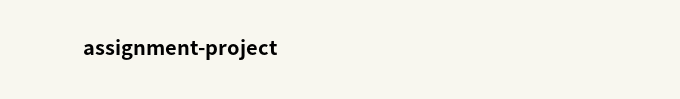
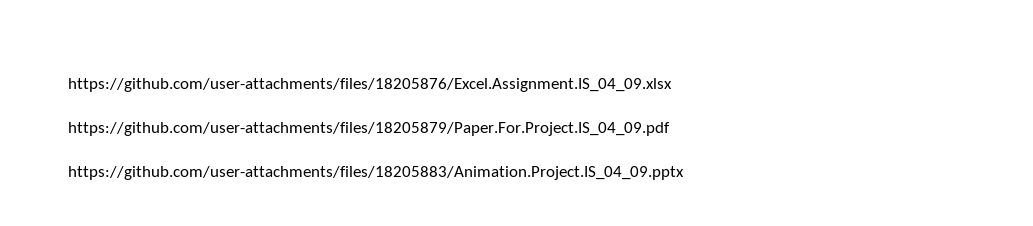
- assignment-project
+ https://github.com/user-attachments/files/18205876/Excel.Assignment.IS_04_09.xlsx
+ https://github.com/user-attachments/files/18205879/Paper.For.Project.IS_04_09.pdf
+ https://github.com/user-attachments/files/18205883/Animation.Project.IS_04_09.pptx

